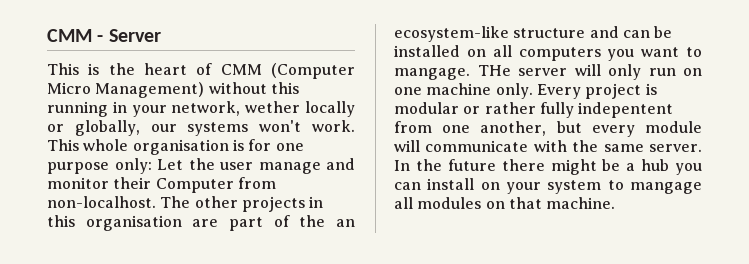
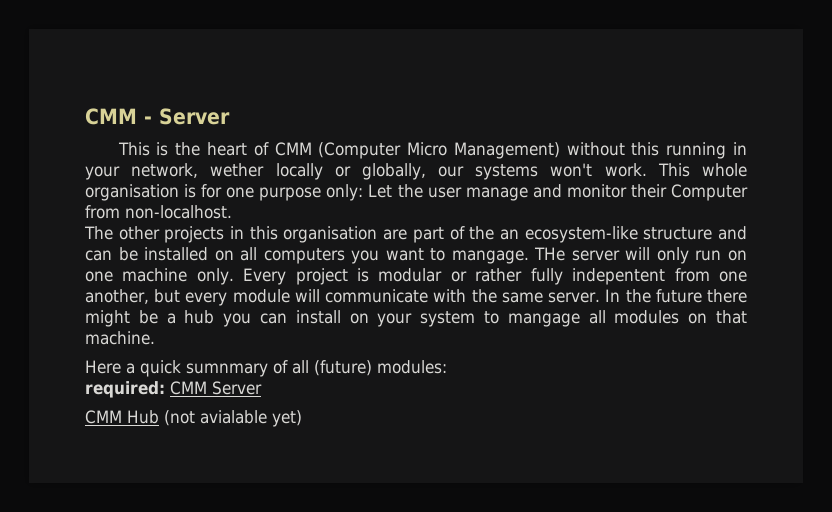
- This whole organisation is for one purpose only: Let the user manage and monitor their Computer from non-localhost. The other projects in this organisation are part of the an ecosystem-like structure and can be installed on all computers you want to mangage.
+ This whole organisation is for one purpose only: Let the user manage and monitor their Computer from non-localhost.
+ The other projects in this organisation are part of the an ecosystem-like structure and can be installed on all computers you want to mangage.
+ Here a quick sumnmary of all (future) modules:
+ required: CMM Server
+ CMM Hub (not avialable yet)

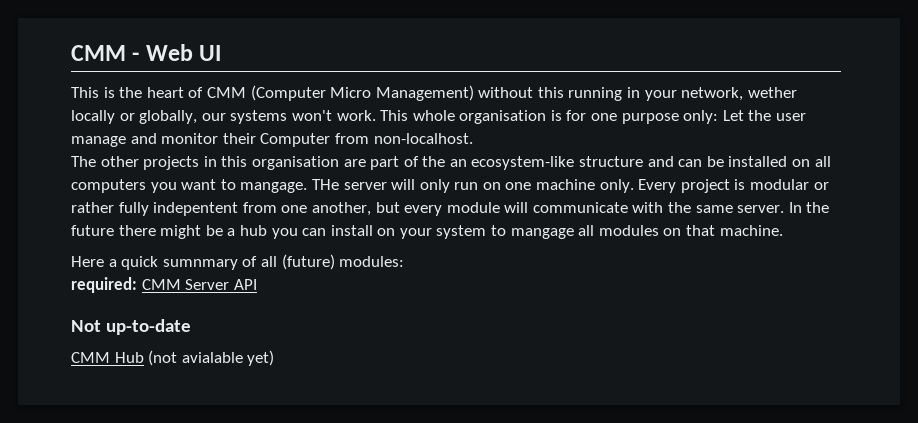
- CMM - Server
+ CMM - Web UI
- required: CMM Server
+ required: CMM Server API
+ Not up-to-date

